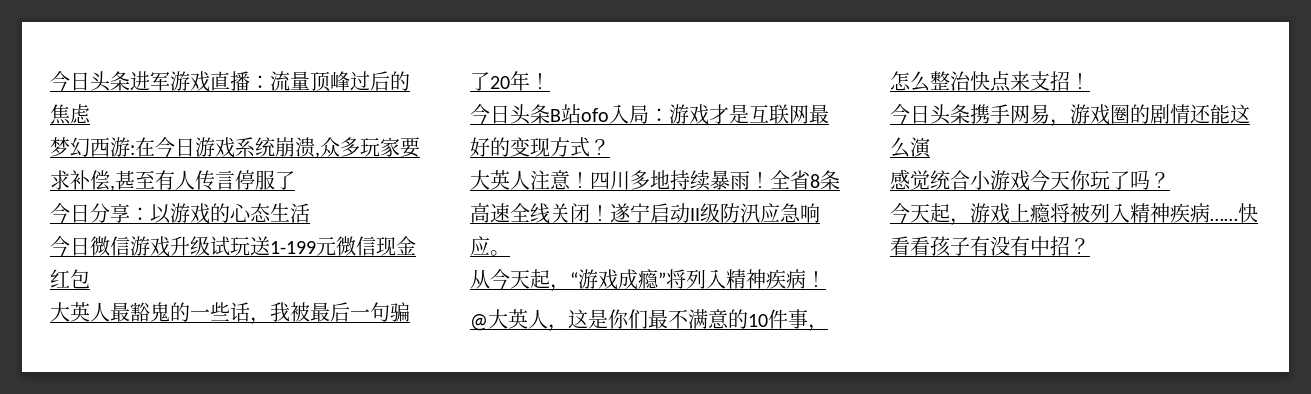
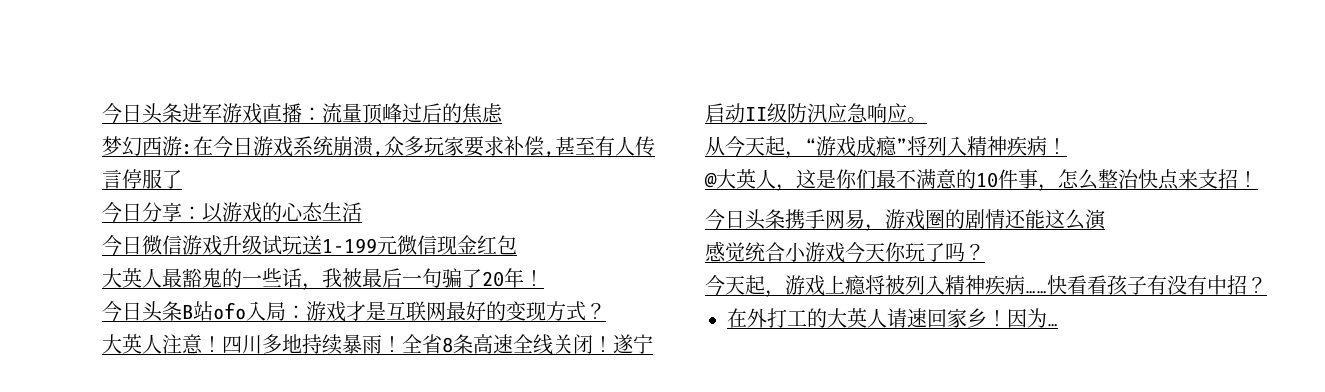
+ 在外打工的大英人请速回家乡！因为…

